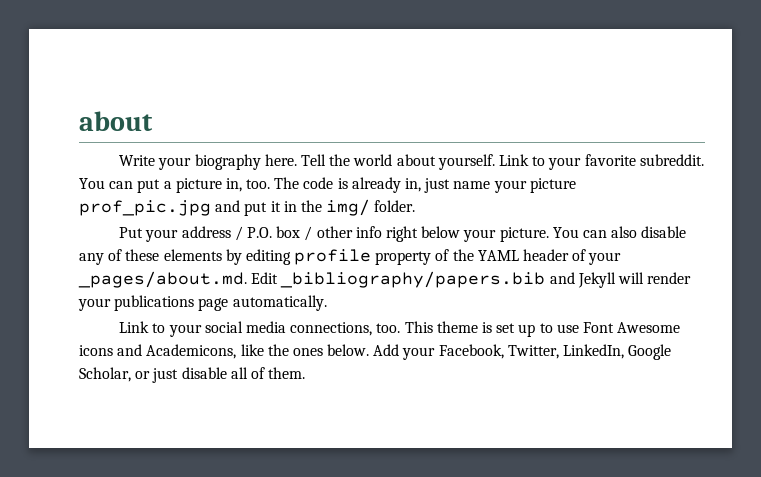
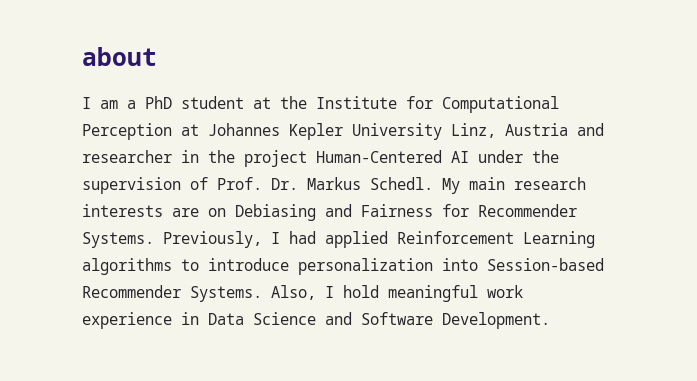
- Write your biography here. Tell the world about yourself. Link to your favorite subreddit. You can put a picture in, too. The code is already in, just name your picture prof_pic.jpg and put it in the img/ folder.
- Put your address / P.O. box / other info right below your picture. You can also disable any of these elements by editing profile property of the YAML header of your _pages/about.md. Edit _bibliography/papers.bib and Jekyll will render your publications page automatically.
- Link to your social media connections, too. This theme is set up to use Font Awesome icons and Academicons, like the ones below. Add your Facebook, Twitter, LinkedIn, Google Scholar, or just disable all of them.
+ I am a PhD student at the Institute for Computational Perception at Johannes Kepler University Linz, Austria and researcher in the project Human-Centered AI under the supervision of Prof. Dr. Markus Schedl. My main research interests are on Debiasing and Fairness for Recommender Systems. Previously, I had applied Reinforcement Learning algorithms to introduce personalization into Session-based Recommender Systems. Also, I hold meaningful work experience in Data Science and Software Development.

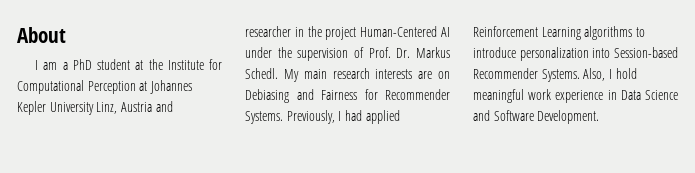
- about
+ About

